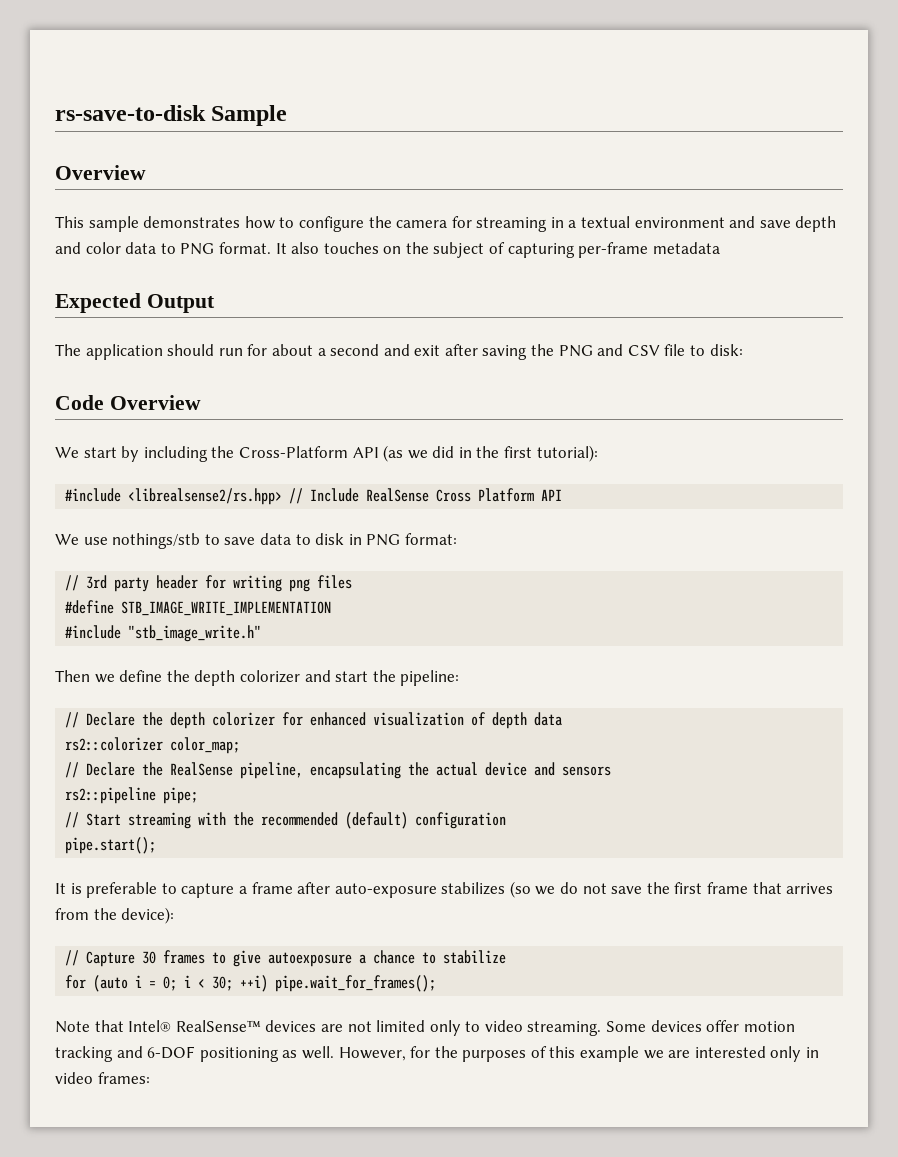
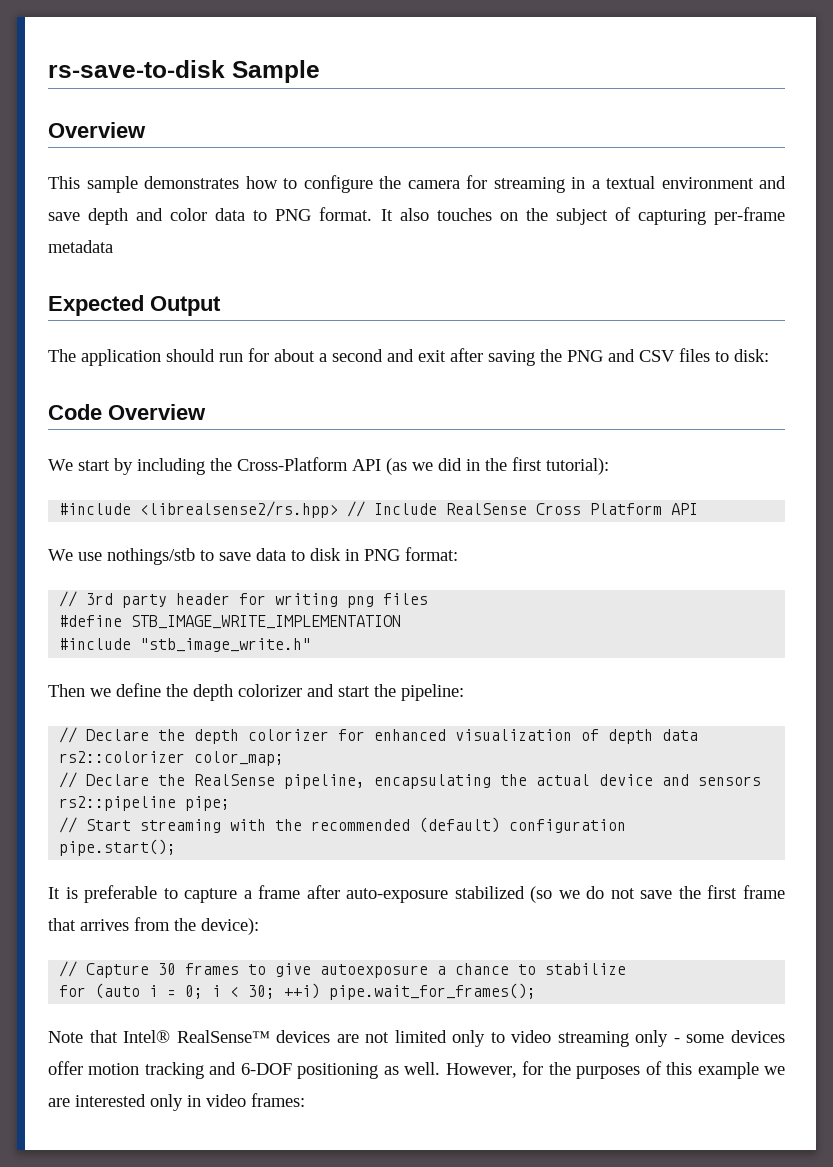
- The application should run for about a second and exit after saving the PNG and CSV file to disk:
+ The application should run for about a second and exit after saving the PNG and CSV files to disk:
- It is preferable to capture a frame after auto-exposure stabilizes (so we do not save the first frame that arrives from the device):
+ It is preferable to capture a frame after auto-exposure stabilized (so we do not save the first frame that arrives from the device):
- Note that Intel® RealSense™ devices are not limited only to video streaming. Some devices offer motion tracking and 6-DOF positioning as well.
+ Note that Intel® RealSense™ devices are not limited only to video streaming only - some devices offer motion tracking and 6-DOF positioning as well.

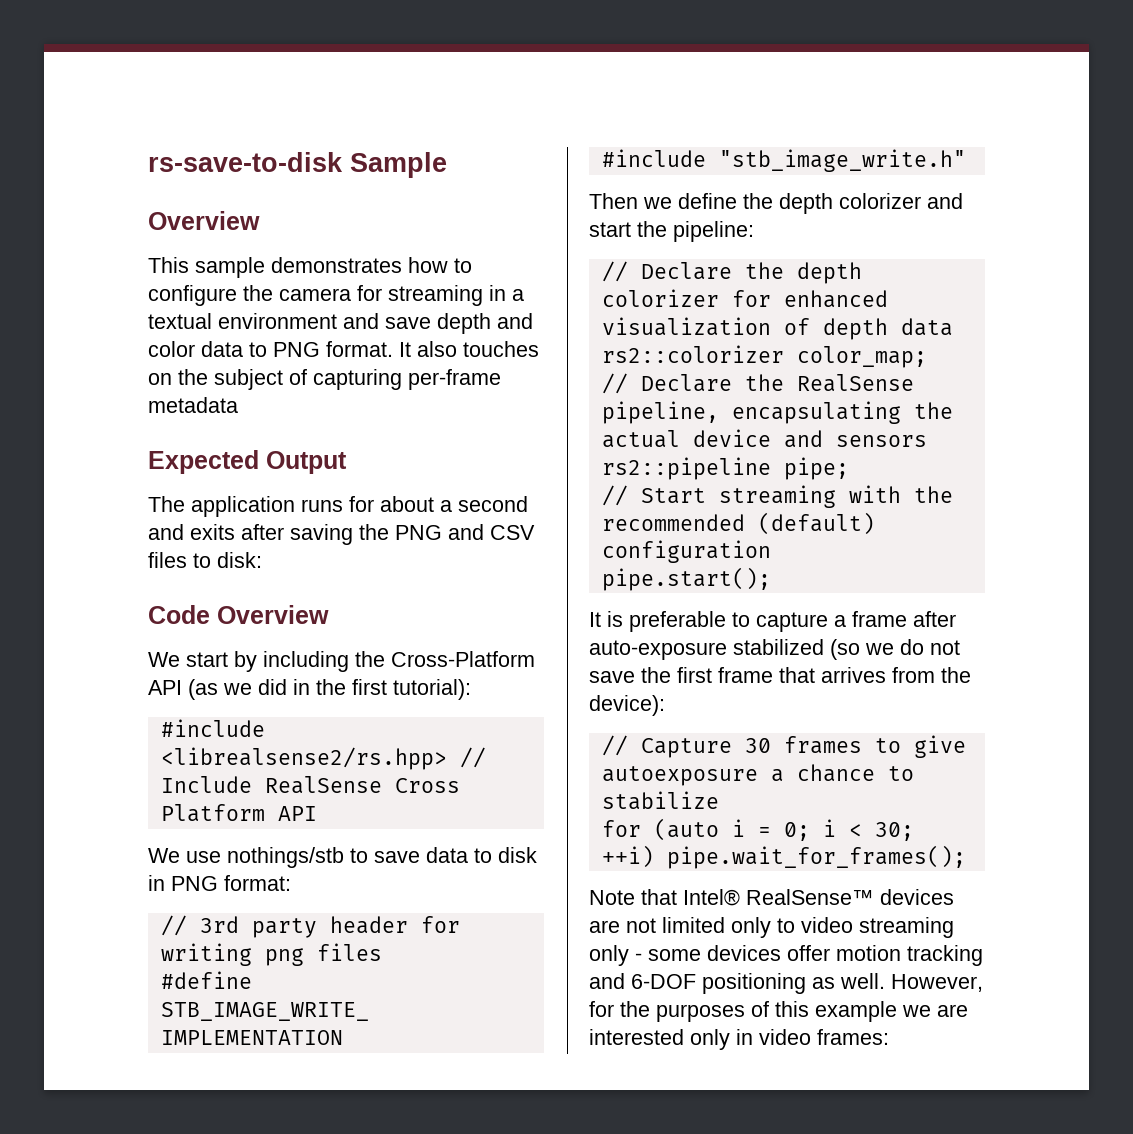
- The application should run for about a second and exit after saving the PNG and CSV files to disk:
+ The application runs for about a second and exits after saving the PNG and CSV files to disk:

